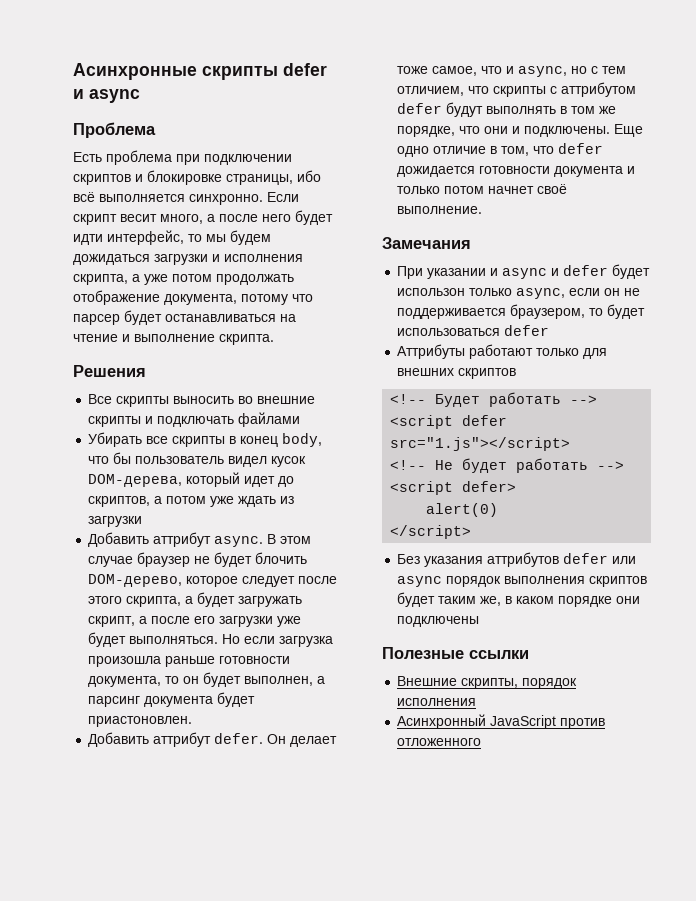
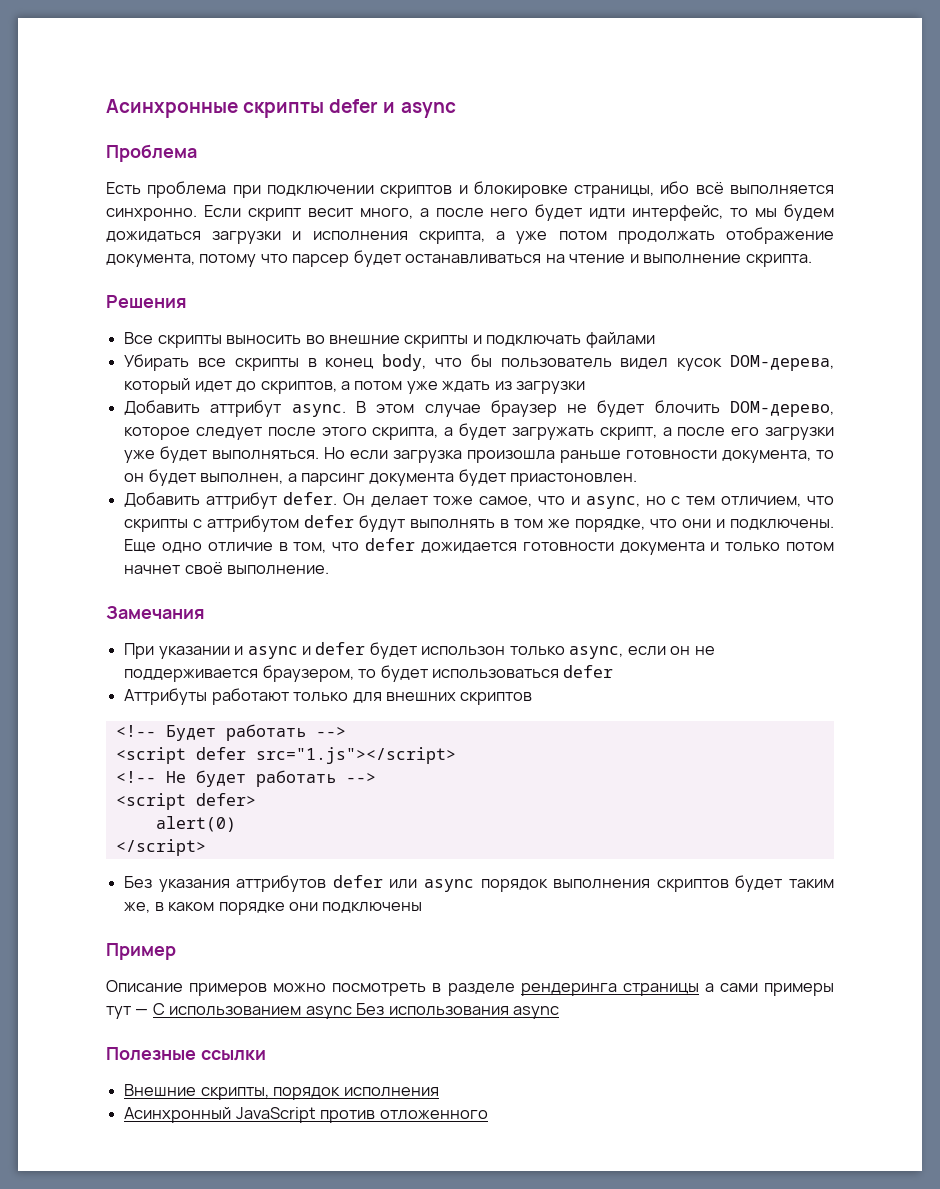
+ Пример
+ Описание примеров можно посмотреть в разделе рендеринга страницы а сами примеры тут — С использованием async Без использования async

